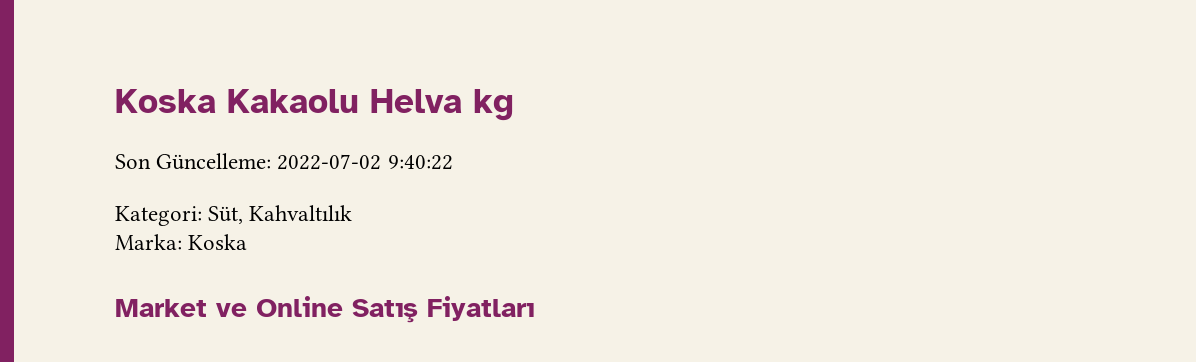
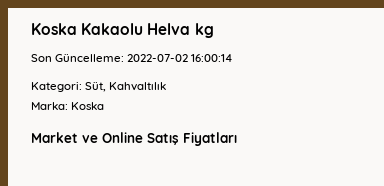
- Son Güncelleme: 2022-07-02 9:40:22
+ Son Güncelleme: 2022-07-02 16:00:14

